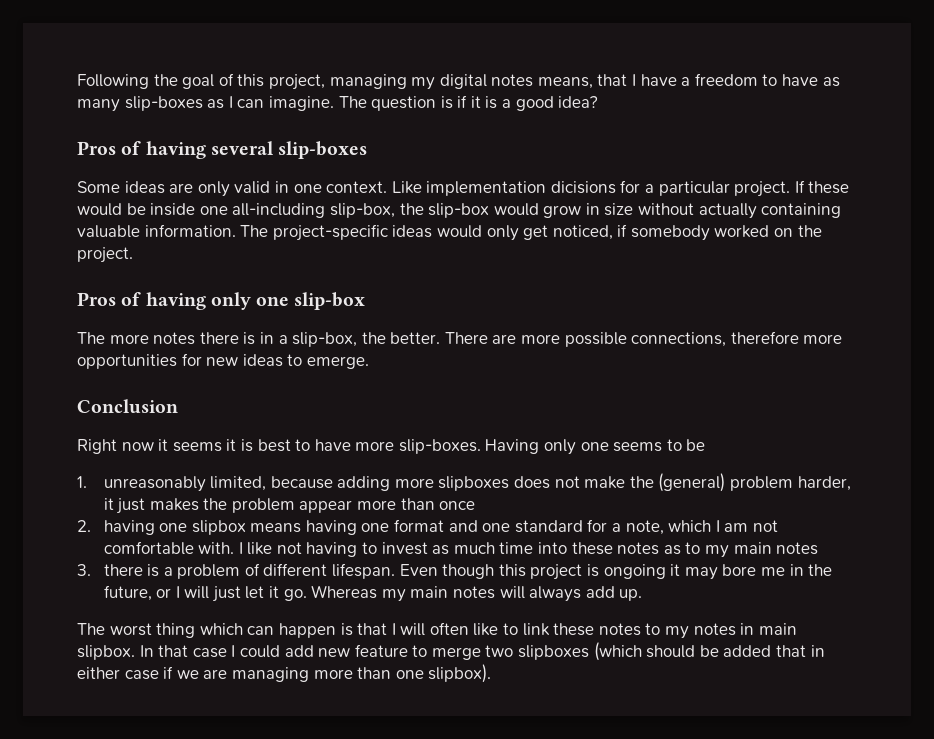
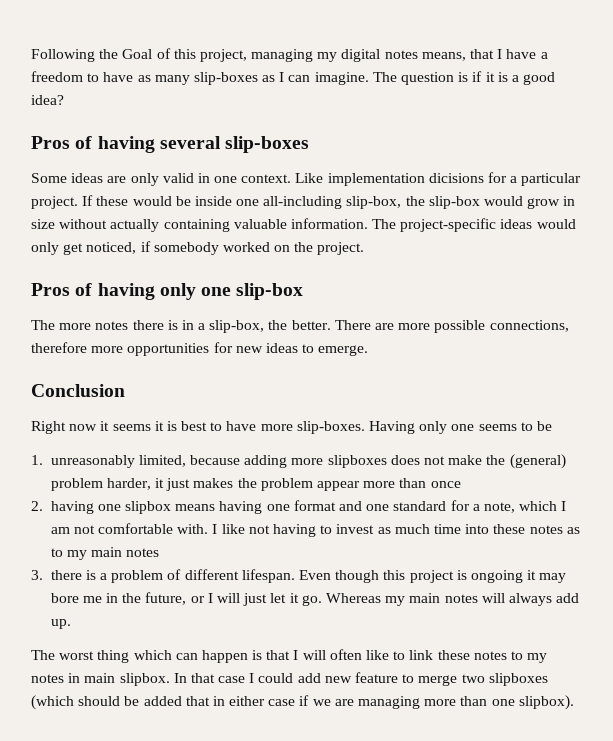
- Following the goal of this project, managing my digital notes means, that I have a freedom to have as many slip-boxes as I can imagine.
+ Following the Goal of this project, managing my digital notes means, that I have a freedom to have as many slip-boxes as I can imagine.

